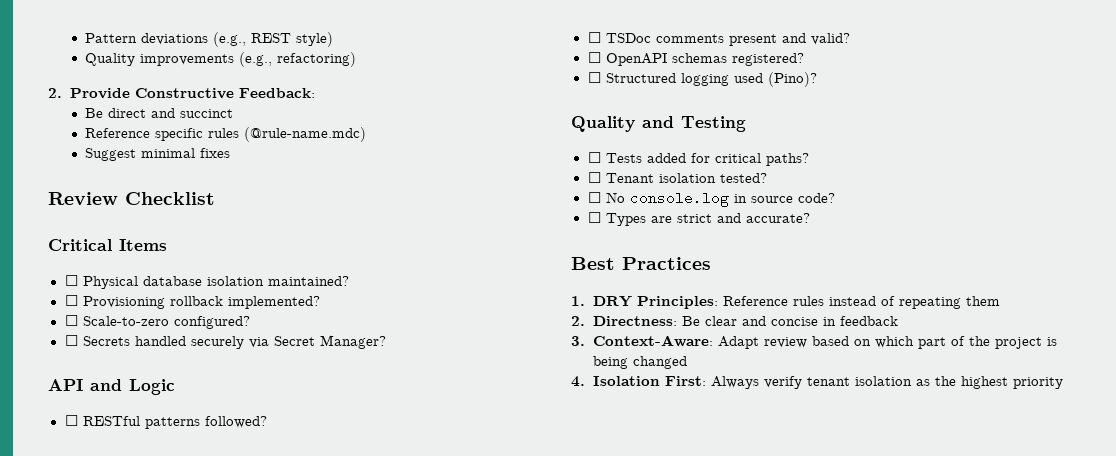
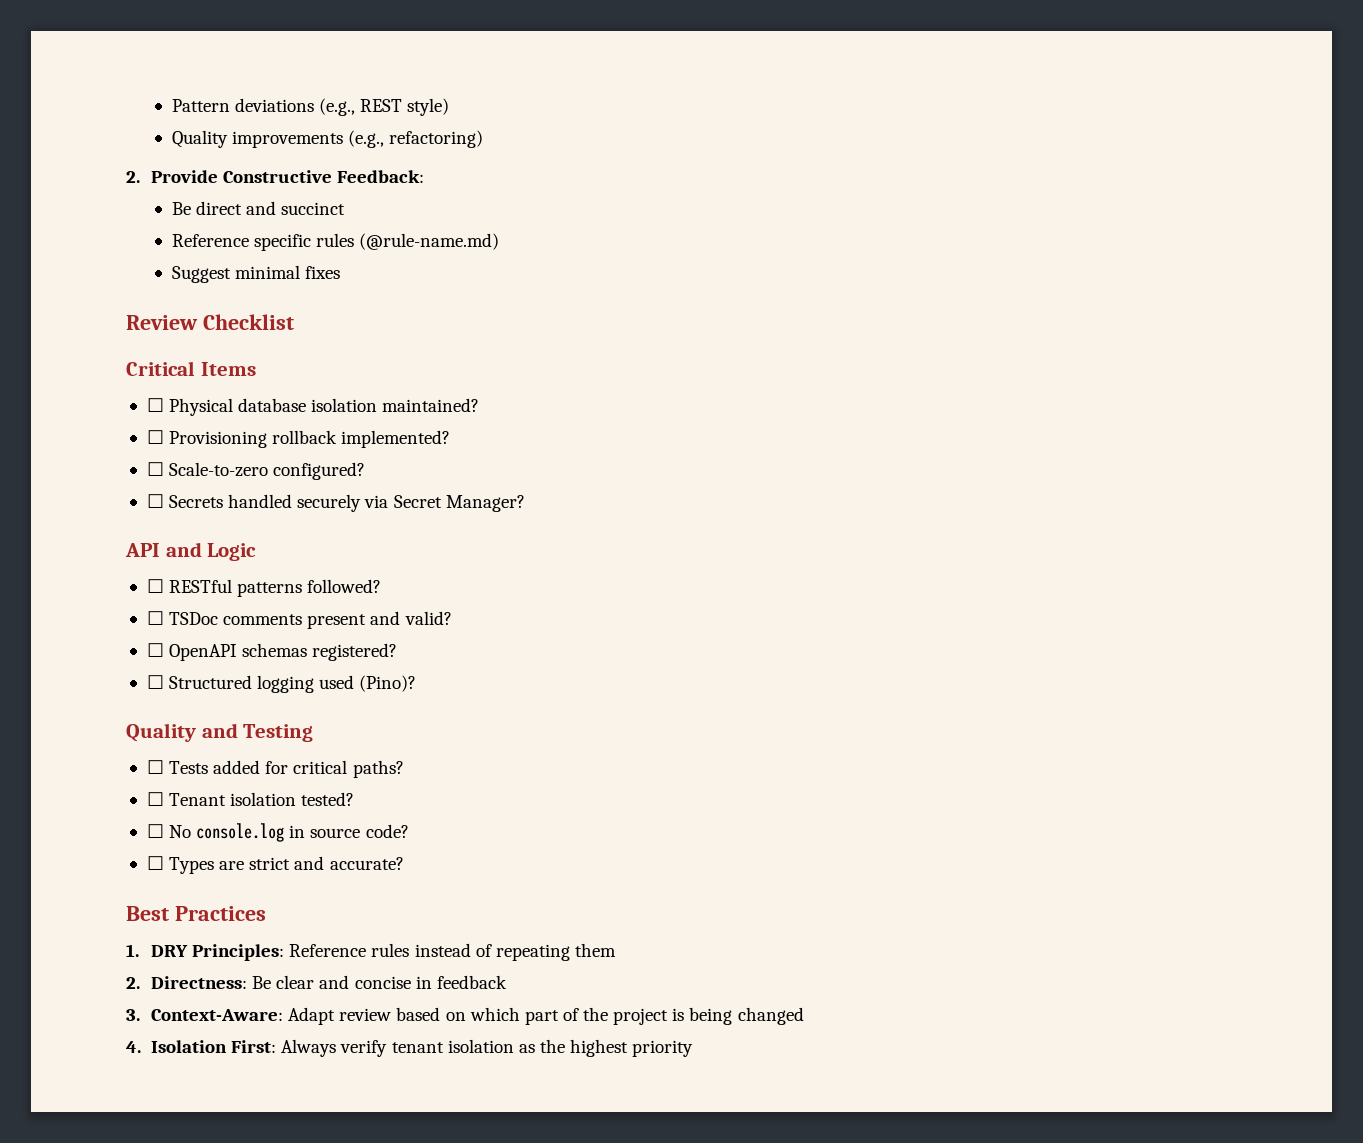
- Reference specific rules (@rule-name.mdc)
+ Reference specific rules (@rule-name.md)

